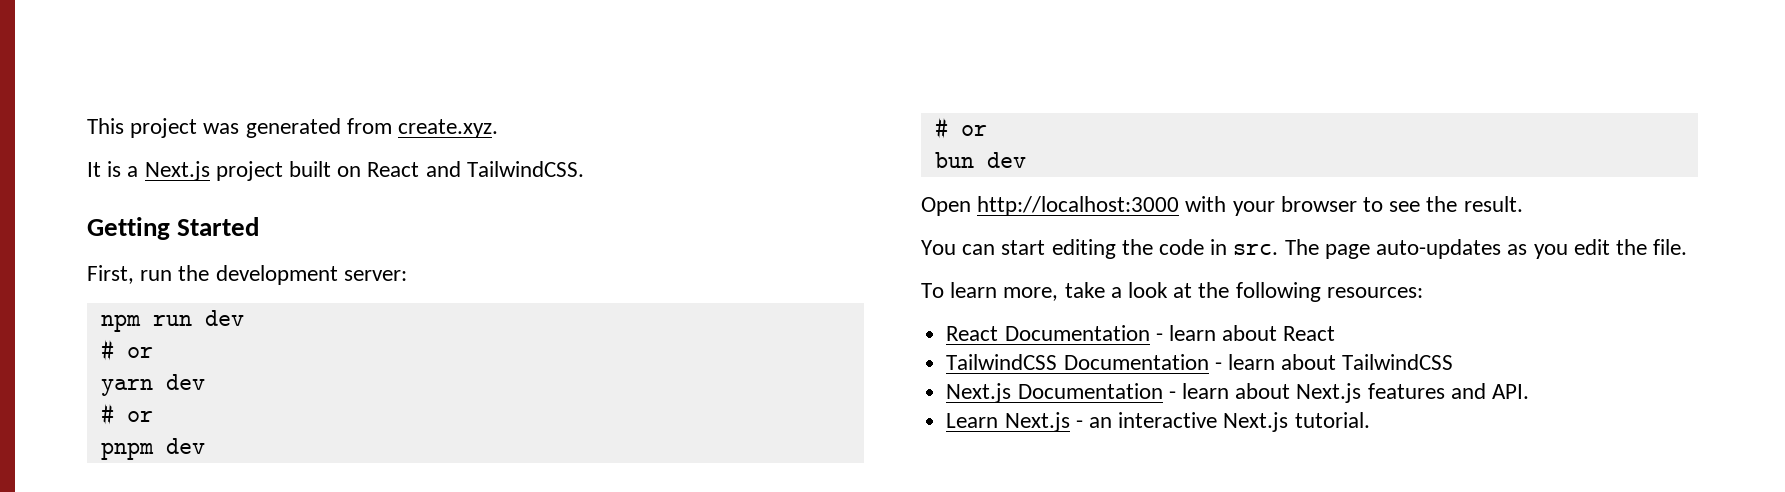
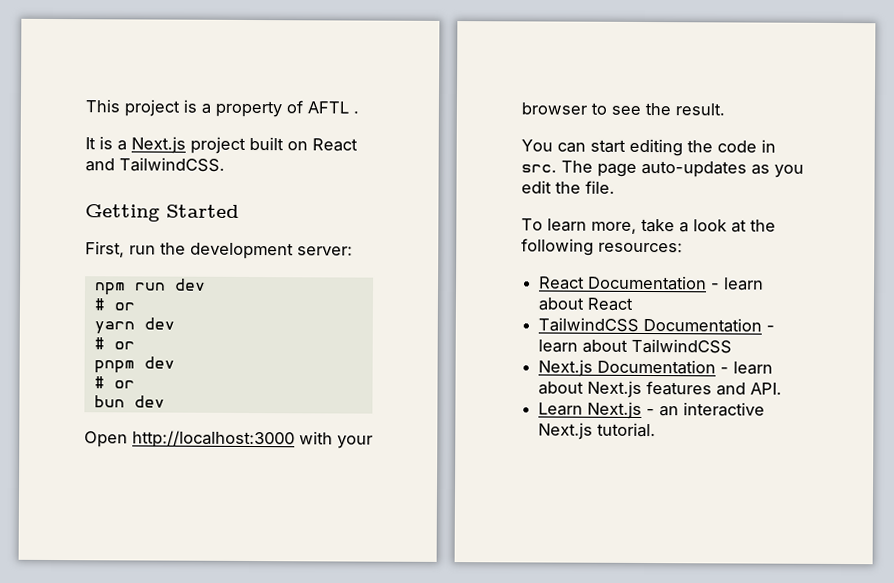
- This project was generated from create.xyz.
+ This project is a property of AFTL .

